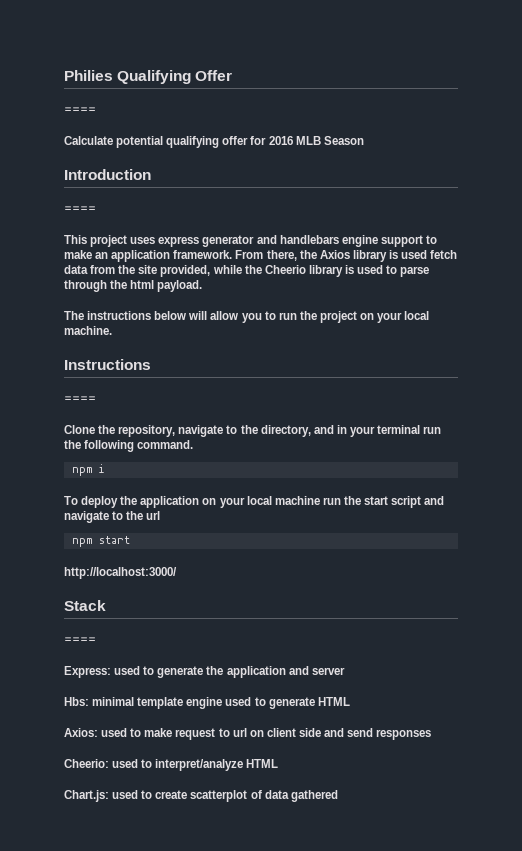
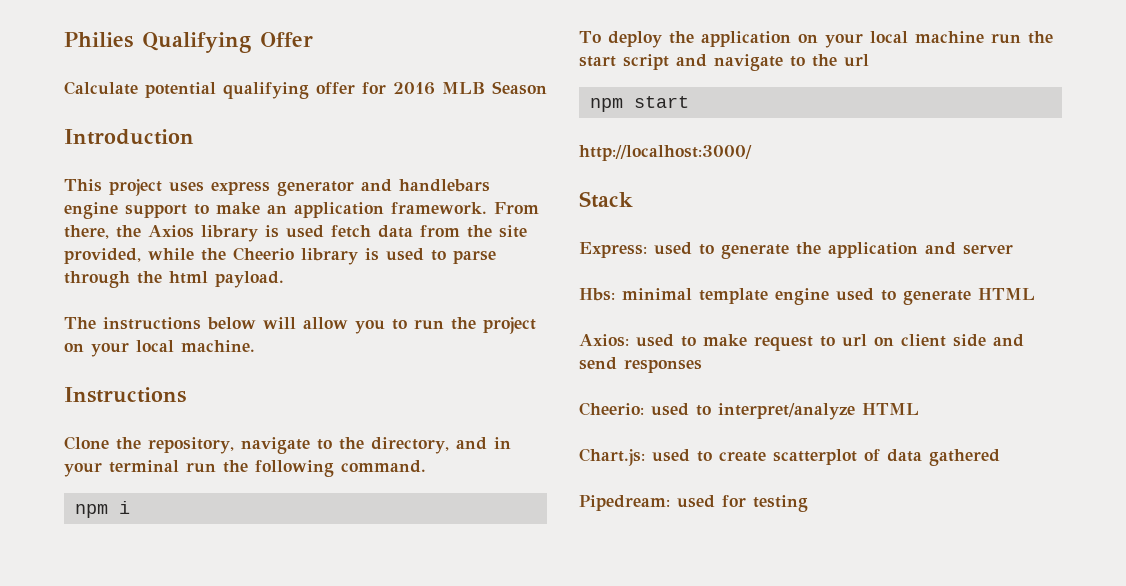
  Philies Qualifying Offer
- ====
  Introduction
- ====
  Instructions
- ====
  Stack
- ====
+ Pipedream: used for testing

